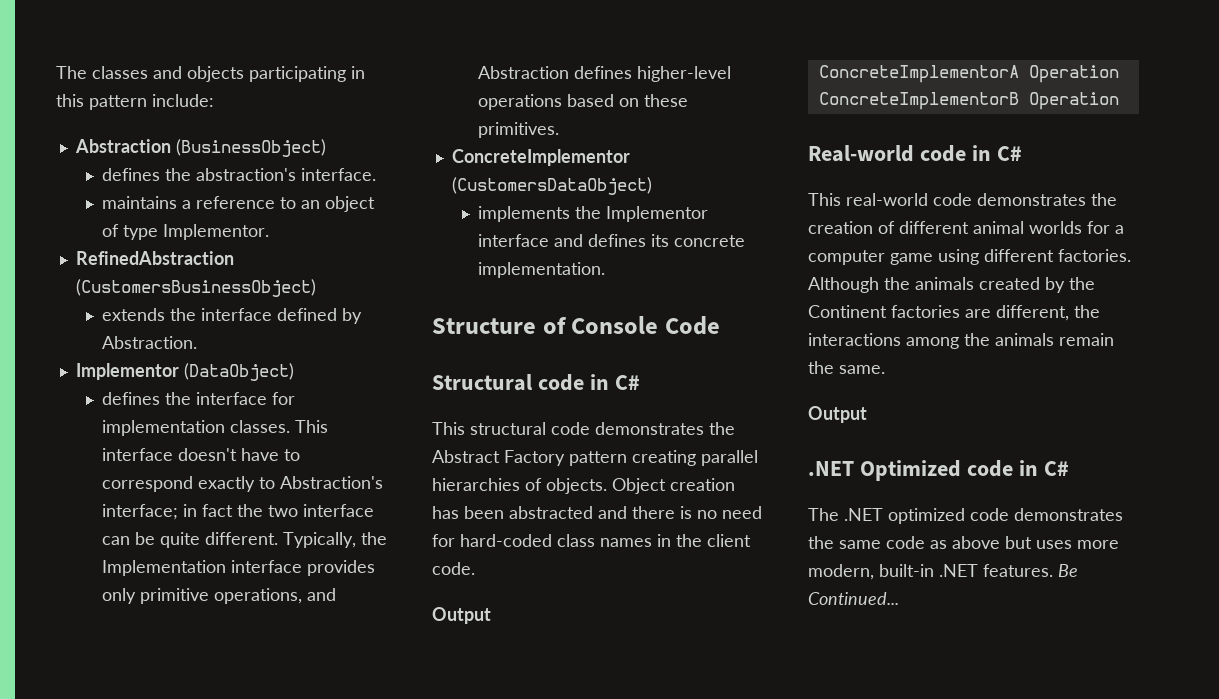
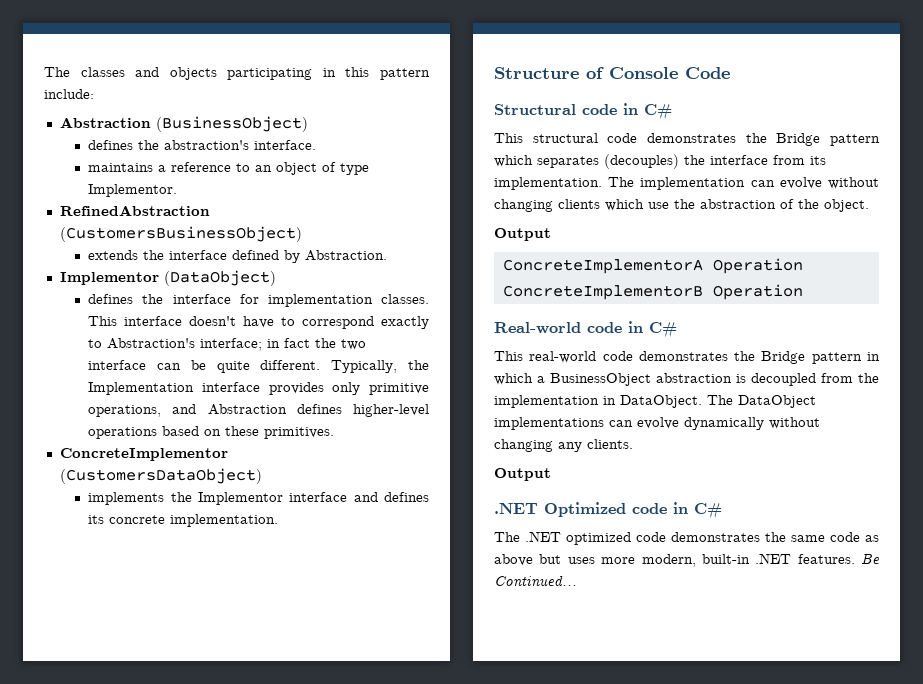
- This structural code demonstrates the Abstract Factory pattern creating parallel hierarchies of objects. Object creation has been abstracted and there is no need for hard-coded class names in the client code.
+ This structural code demonstrates the Bridge pattern which separates (decouples) the interface from its implementation. The implementation can evolve without changing clients which use the abstraction of the object.
- This real-world code demonstrates the creation of different animal worlds for a computer game using different factories. Although the animals created by the Continent factories are different, the interactions among the animals remain the same.
+ This real-world code demonstrates the Bridge pattern in which a BusinessObject abstraction is decoupled from the implementation in DataObject. The DataObject implementations can evolve dynamically without changing any clients.

